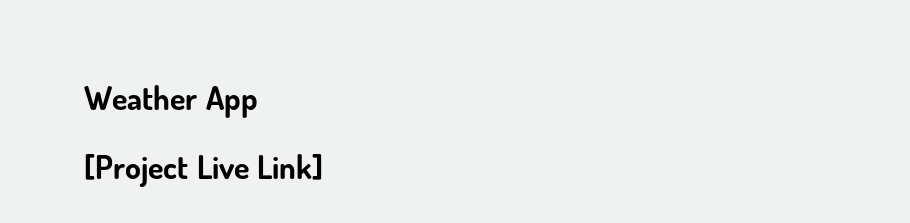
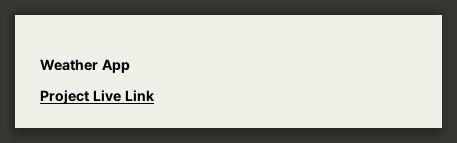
- [Project Live Link]
+ Project Live Link

